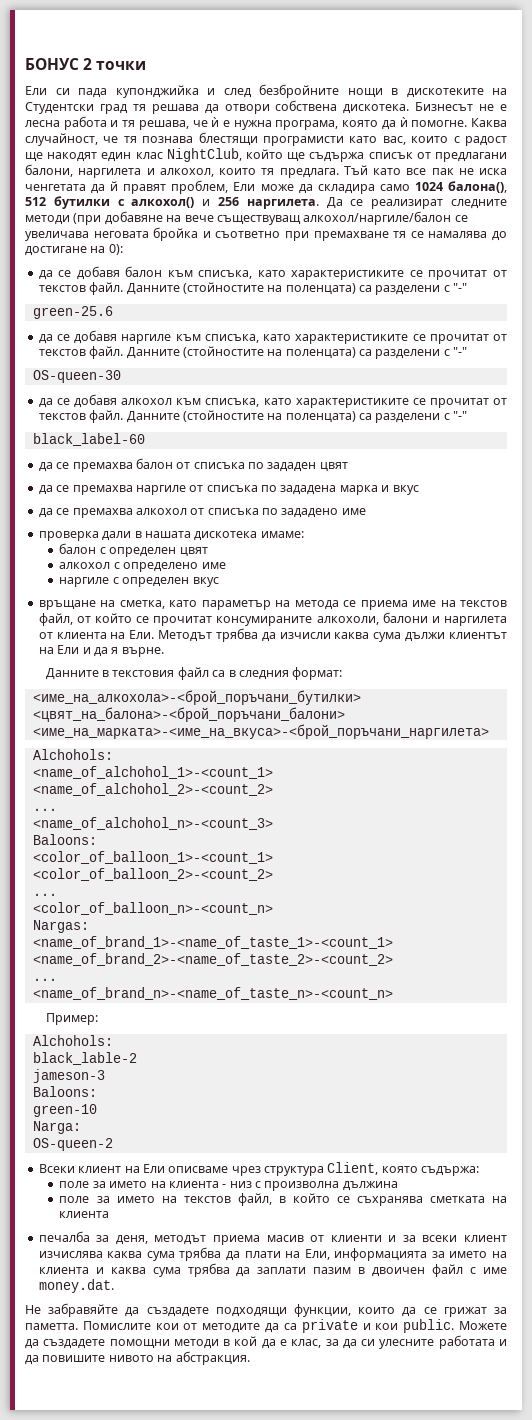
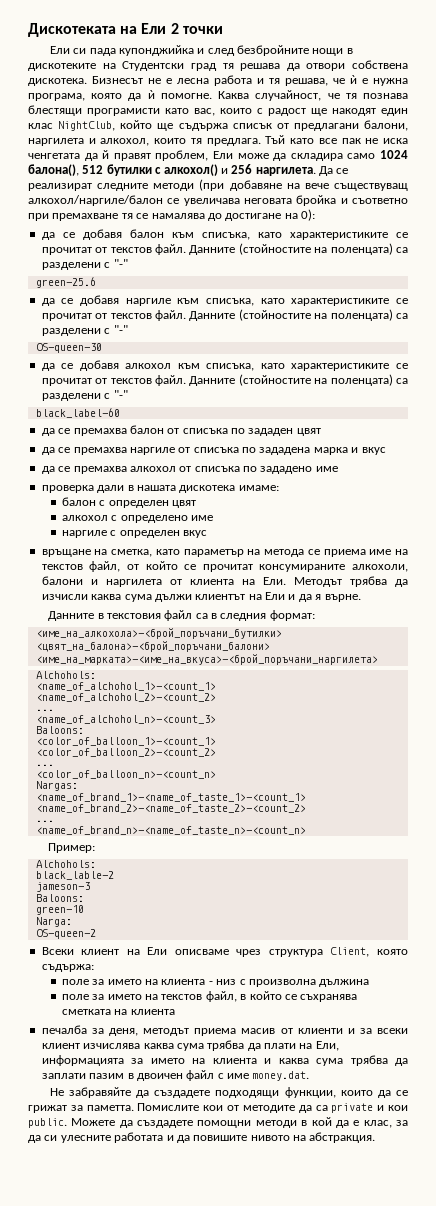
- БОНУС 2 точки
+ Дискотеката на Ели 2 точки

